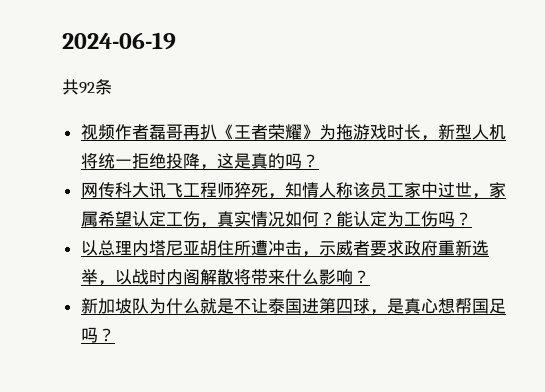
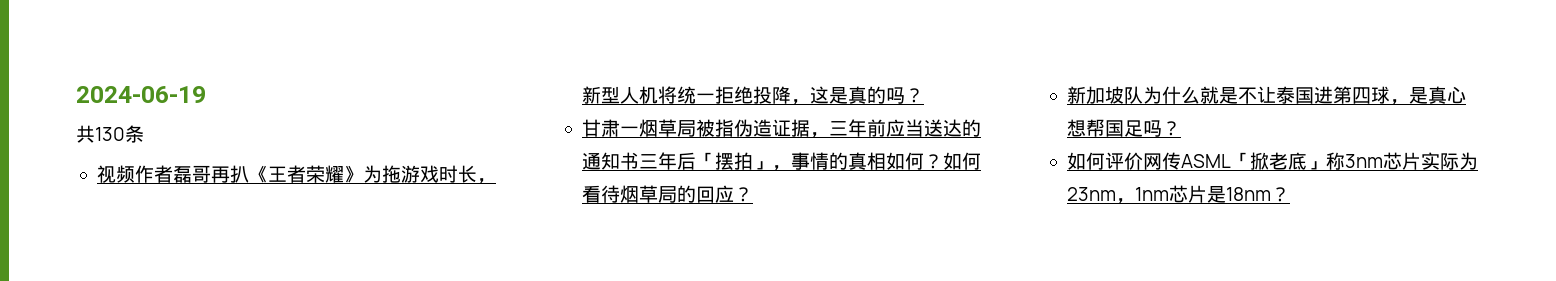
- 共92条
+ 共130条
- 网传科大讯飞工程师猝死，知情人称该员工家中过世，家属希望认定工伤，真实情况如何？能认定为工伤吗？
- 以总理内塔尼亚胡住所遭冲击，示威者要求政府重新选举，以战时内阁解散将带来什么影响？
+ 甘肃一烟草局被指伪造证据，三年前应当送达的通知书三年后「摆拍」，事情的真相如何？如何看待烟草局的回应？
+ 如何评价网传ASML「掀老底」称3nm芯片实际为23nm，1nm芯片是18nm？

